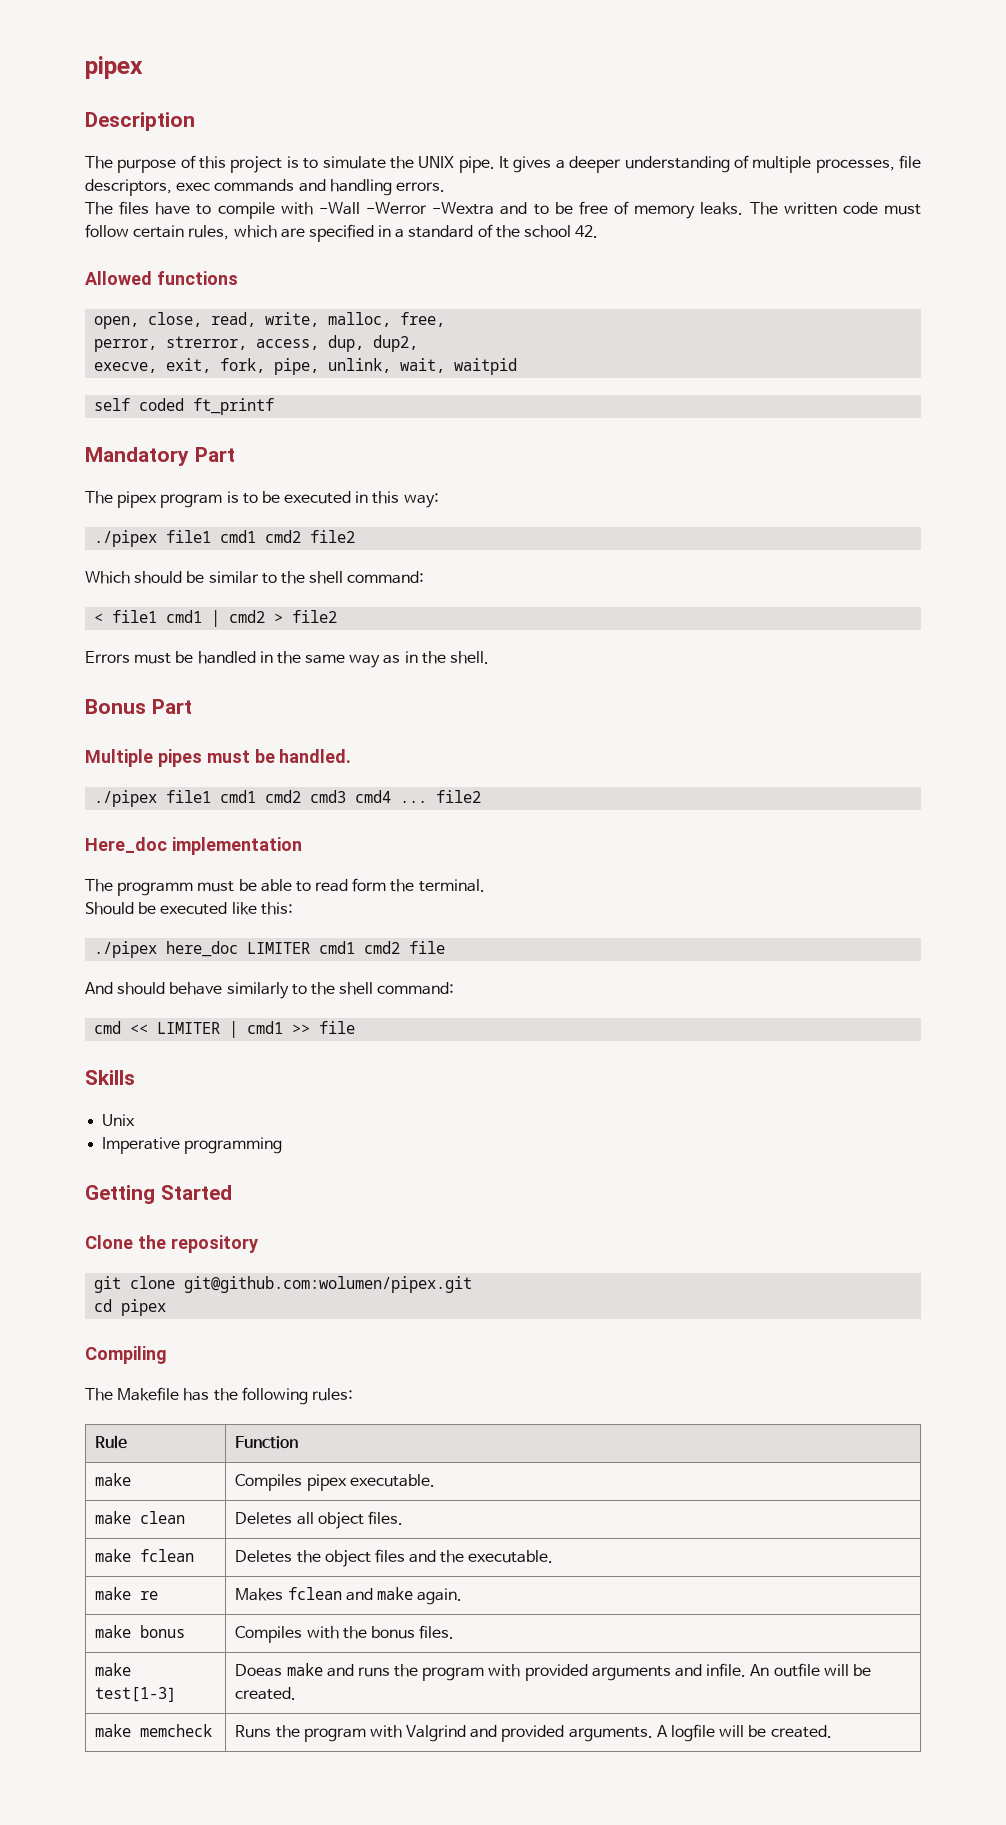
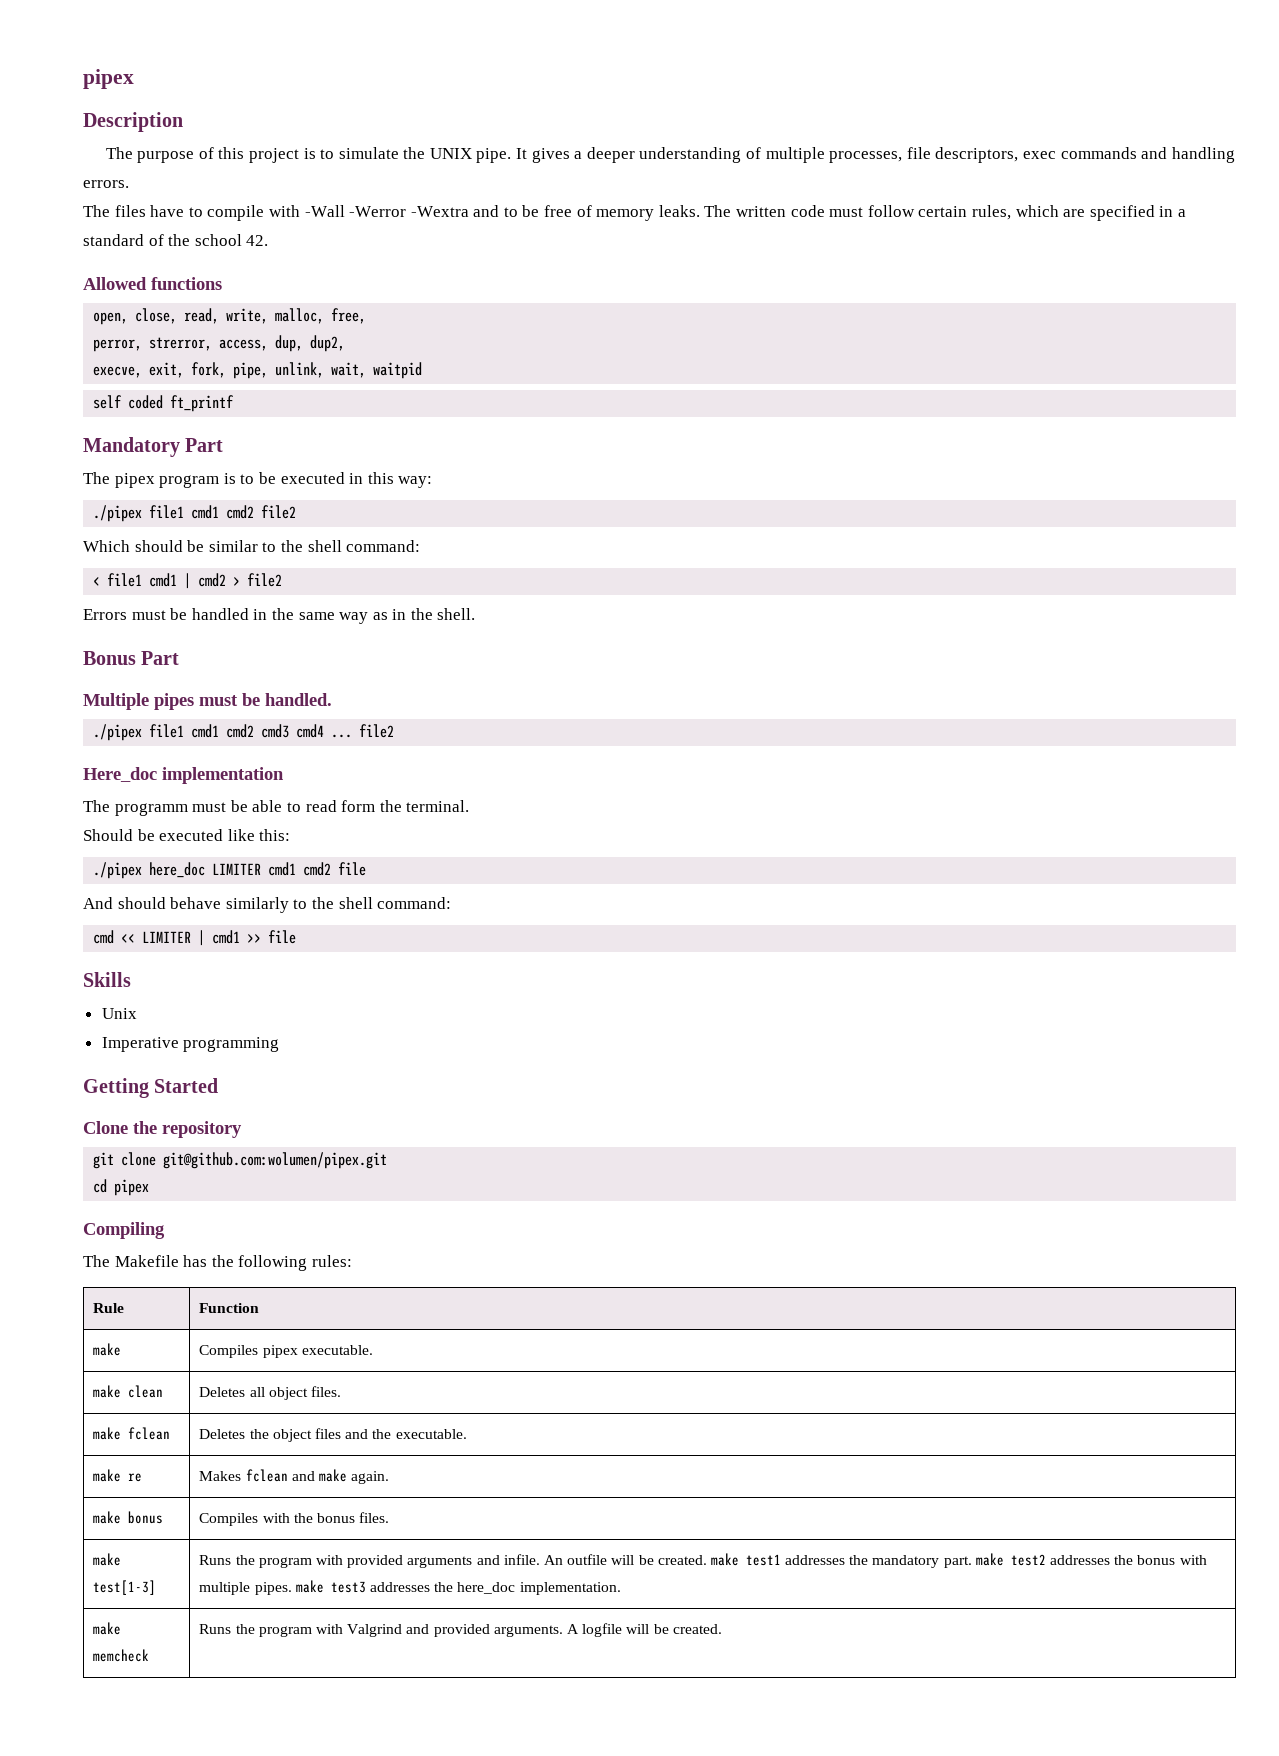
- make test[1-3] | Doeas make and runs the program with provided arguments and infile. An outfile will be created.
+ make test[1-3] | Runs the program with provided arguments and infile. An outfile will be created. make test1 addresses the mandatory part. make test2 addresses the bonus with multiple pipes. make test3 addresses the here_doc implementation.

